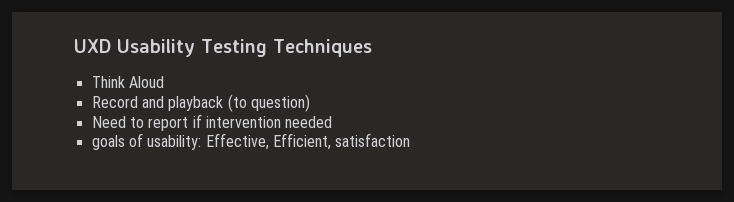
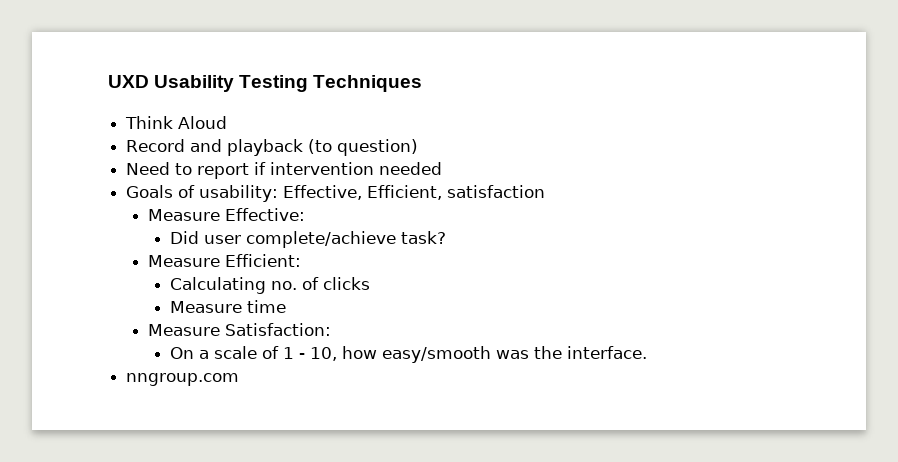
- goals of usability: Effective, Efficient, satisfaction
+ Goals of usability: Effective, Efficient, satisfaction
+ Measure Effective:
+ Did user complete/achieve task?
+ Measure Efficient:
+ Calculating no. of clicks
+ Measure time
+ Measure Satisfaction:
+ On a scale of 1 - 10, how easy/smooth was the interface.
+ nngroup.com

